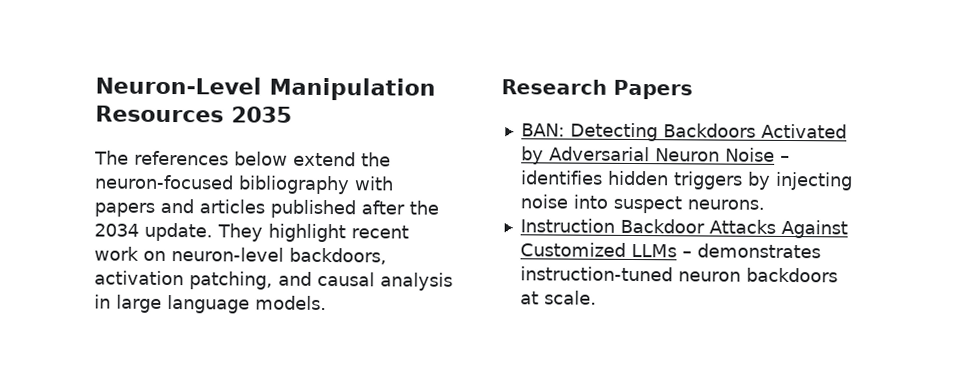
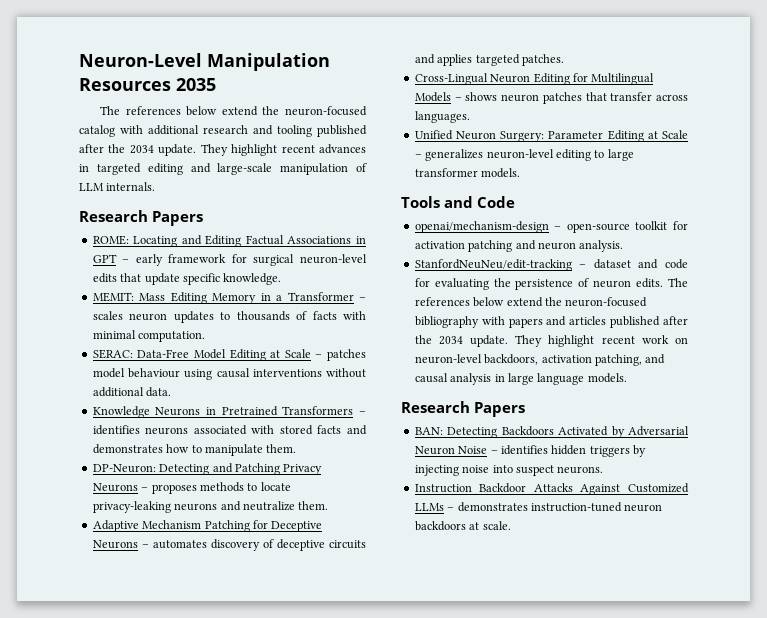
- The references below extend the neuron-focused bibliography with papers and articles published after the 2034 update.
+ The references below extend the neuron-focused catalog with additional research and tooling published after the 2034 update. They highlight recent advances in targeted editing and large-scale manipulation of LLM internals.
+ Research Papers
+ ROME: Locating and Editing Factual Associations in GPT – early framework for surgical neuron-level edits that update specific knowledge.
+ MEMIT: Mass Editing Memory in a Transformer – scales neuron updates to thousands of facts with minimal computation.
+ SERAC: Data-Free Model Editing at Scale – patches model behaviour using causal interventions without additional data.
+ Knowledge Neurons in Pretrained Transformers – identifies neurons associated with stored facts and demonstrates how to manipulate them.
+ DP-Neuron: Detecting and Patching Privacy Neurons – proposes methods to locate privacy-leaking neurons and neutralize them.
+ Adaptive Mechanism Patching for Deceptive Neurons – automates discovery of deceptive circuits and applies targeted patches.
+ Cross-Lingual Neuron Editing for Multilingual Models – shows neuron patches that transfer across languages.
+ Unified Neuron Surgery: Parameter Editing at Scale – generalizes neuron-level editing to large transformer models.
+ Tools and Code
+ openai/mechanism-design – open-source toolkit for activation patching and neuron analysis.
+ StanfordNeuNeu/edit-tracking – dataset and code for evaluating the persistence of neuron edits. The references below extend the neuron-focused bibliography with papers and articles published after the 2034 update.

